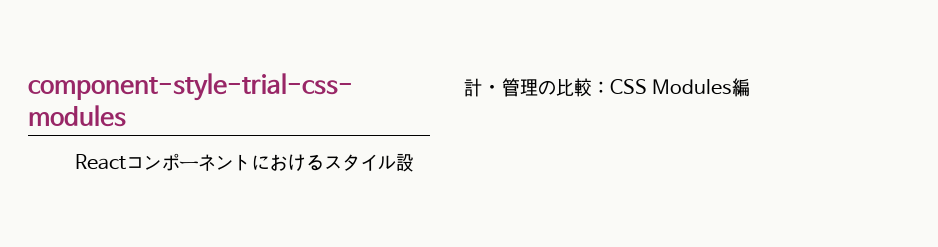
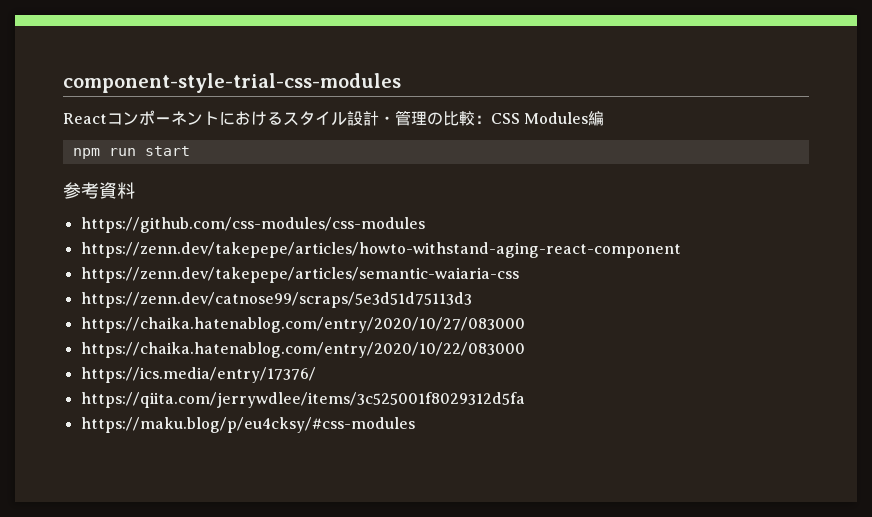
+ npm run start
+ 参考資料
+ https://github.com/css-modules/css-modules
+ https://zenn.dev/takepepe/articles/howto-withstand-aging-react-component
+ https://zenn.dev/takepepe/articles/semantic-waiaria-css
+ https://zenn.dev/catnose99/scraps/5e3d51d75113d3
+ https://chaika.hatenablog.com/entry/2020/10/27/083000
+ https://chaika.hatenablog.com/entry/2020/10/22/083000
+ https://ics.media/entry/17376/
+ https://qiita.com/jerrywdlee/items/3c525001f8029312d5fa
+ https://maku.blog/p/eu4cksy/#css-modules

